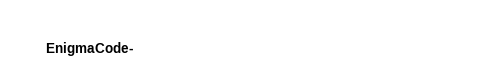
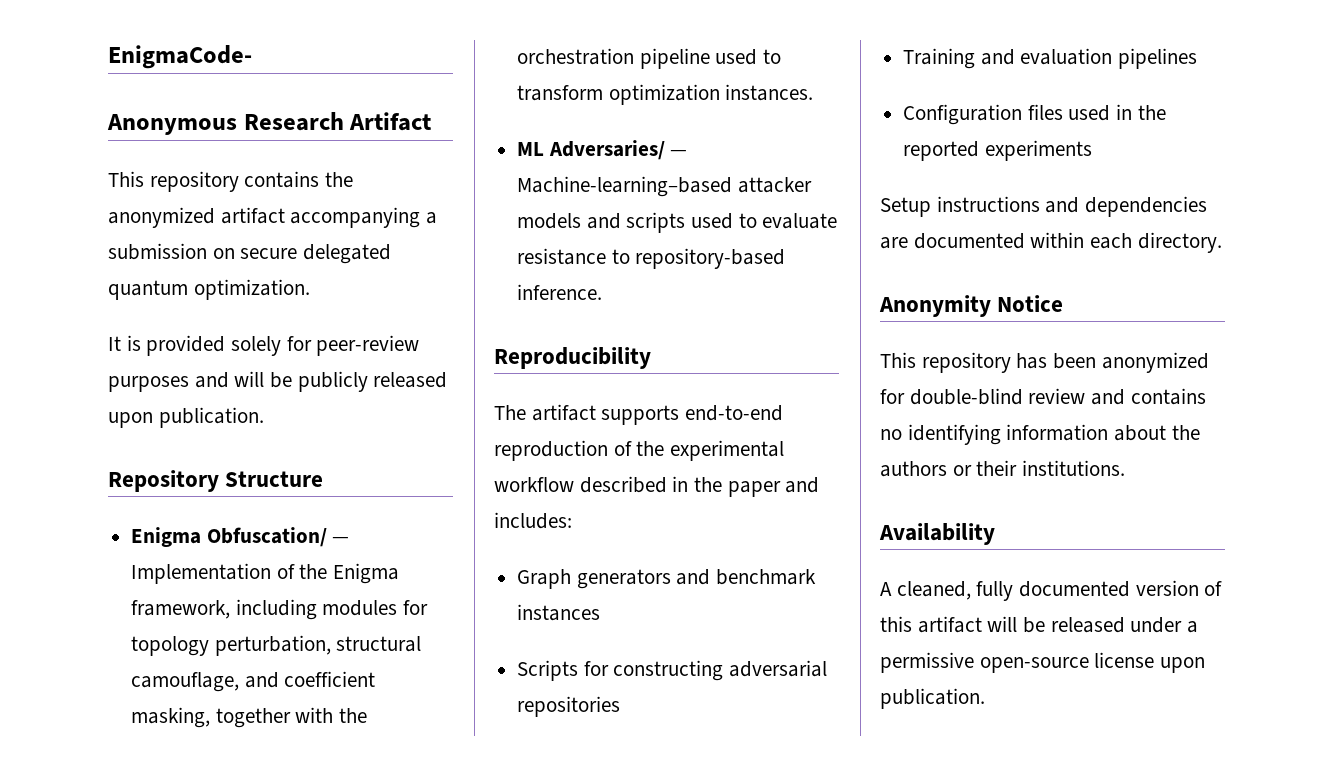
+ Anonymous Research Artifact
+ This repository contains the anonymized artifact accompanying a submission on secure delegated quantum optimization.
+ It is provided solely for peer-review purposes and will be publicly released upon publication.
+ Repository Structure
+ Enigma Obfuscation/ — Implementation of the Enigma framework, including modules for topology perturbation, structural camouflage, and coefficient masking, together with the orchestration pipeline used to transform optimization instances.
+ ML Adversaries/ — Machine-learning–based attacker models and scripts used to evaluate resistance to repository-based inference.
+ Reproducibility
+ The artifact supports end-to-end reproduction of the experimental workflow described in the paper and includes:
+ Graph generators and benchmark instances
+ Scripts for constructing adversarial repositories
+ Training and evaluation pipelines
+ Configuration files used in the reported experiments
+ Setup instructions and dependencies are documented within each directory.
+ Anonymity Notice
+ This repository has been anonymized for double-blind review and contains no identifying information about the authors or their institutions.
+ Availability
+ A cleaned, fully documented version of this artifact will be released under a permissive open-source license upon publication.

